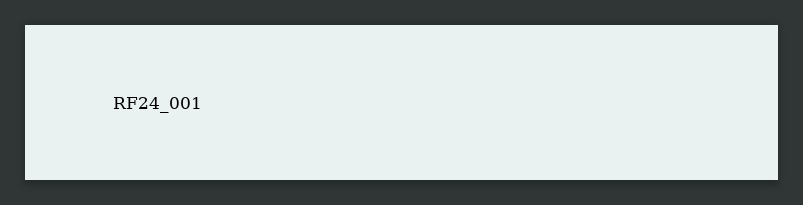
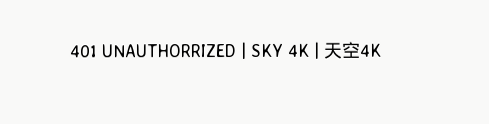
- RF24_001
+ 401 UNAUTHORRIZED | SKY 4K | 天空4K

